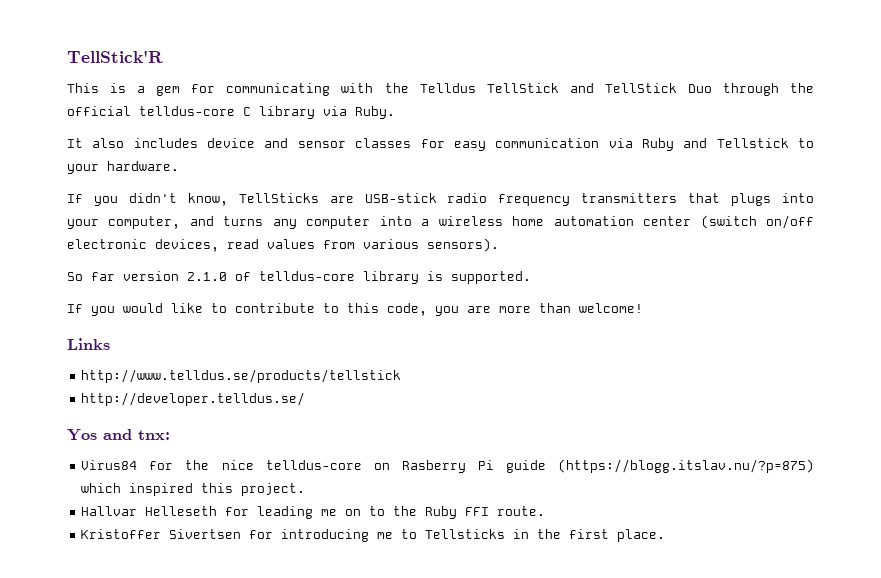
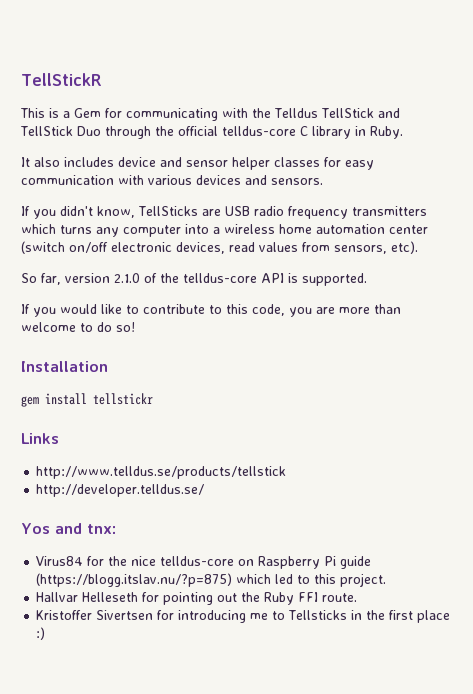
- TellStick'R
+ TellStickR
- This is a gem for communicating with the Telldus TellStick and TellStick Duo through the official telldus-core C library via Ruby.
+ This is a Gem for communicating with the Telldus TellStick and TellStick Duo through the official telldus-core C library in Ruby.
- It also includes device and sensor classes for easy communication via Ruby and Tellstick to your hardware.
+ It also includes device and sensor helper classes for easy communication with various devices and sensors.
- If you didn't know, TellSticks are USB-stick radio frequency transmitters that plugs into your computer, and turns any computer into a wireless home automation center (switch on/off electronic devices, read values from various sensors).
+ If you didn't know, TellSticks are USB radio frequency transmitters which turns any computer into a wireless home automation center (switch on/off electronic devices, read values from sensors, etc).
- So far version 2.1.0 of telldus-core library is supported.
+ So far, version 2.1.0 of the telldus-core API is supported.
- If you would like to contribute to this code, you are more than welcome!
+ If you would like to contribute to this code, you are more than welcome to do so!
+ Installation
+ gem install tellstickr
- Virus84 for the nice telldus-core on Rasberry Pi guide (https://blogg.itslav.nu/?p=875) which inspired this project.
+ Virus84 for the nice telldus-core on Raspberry Pi guide (https://blogg.itslav.nu/?p=875) which led to this project.
- Hallvar Helleseth for leading me on to the Ruby FFI route.
+ Hallvar Helleseth for pointing out the Ruby FFI route.
- Kristoffer Sivertsen for introducing me to Tellsticks in the first place.
+ Kristoffer Sivertsen for introducing me to Tellsticks in the first place :)

